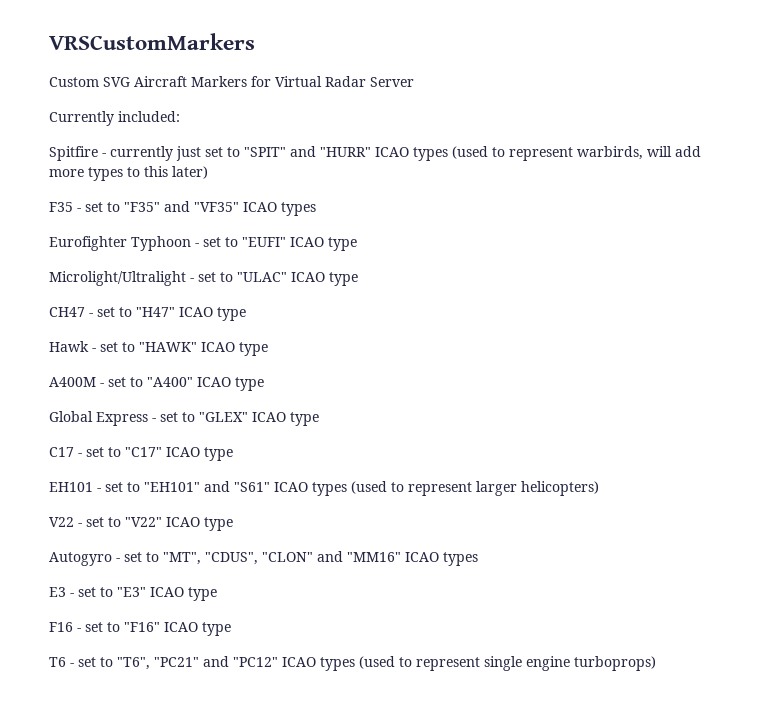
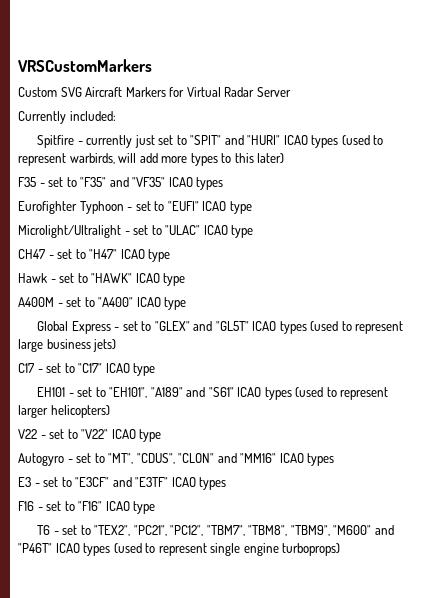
- Spitfire - currently just set to "SPIT" and "HURR" ICAO types (used to represent warbirds, will add more types to this later)
+ Spitfire - currently just set to "SPIT" and "HURI" ICAO types (used to represent warbirds, will add more types to this later)
- Global Express - set to "GLEX" ICAO type
+ Global Express - set to "GLEX" and "GL5T" ICAO types (used to represent large business jets)
- EH101 - set to "EH101" and "S61" ICAO types (used to represent larger helicopters)
+ EH101 - set to "EH101", "A189" and "S61" ICAO types (used to represent larger helicopters)
- E3 - set to "E3" ICAO type
+ E3 - set to "E3CF" and "E3TF" ICAO types
- T6 - set to "T6", "PC21" and "PC12" ICAO types (used to represent single engine turboprops)
+ T6 - set to "TEX2", "PC21", "PC12", "TBM7", "TBM8", "TBM9", "M600" and "P46T" ICAO types (used to represent single engine turboprops)

